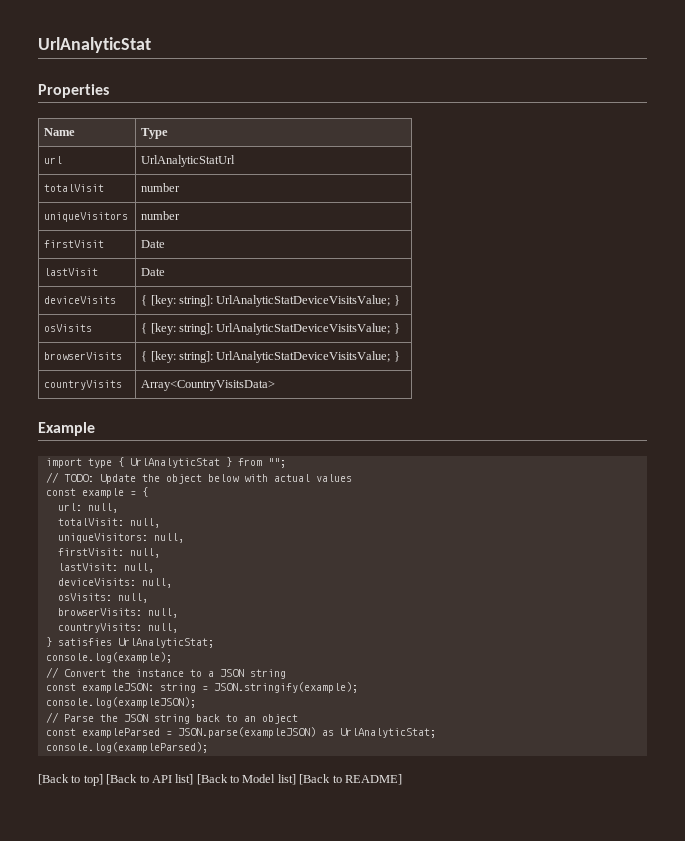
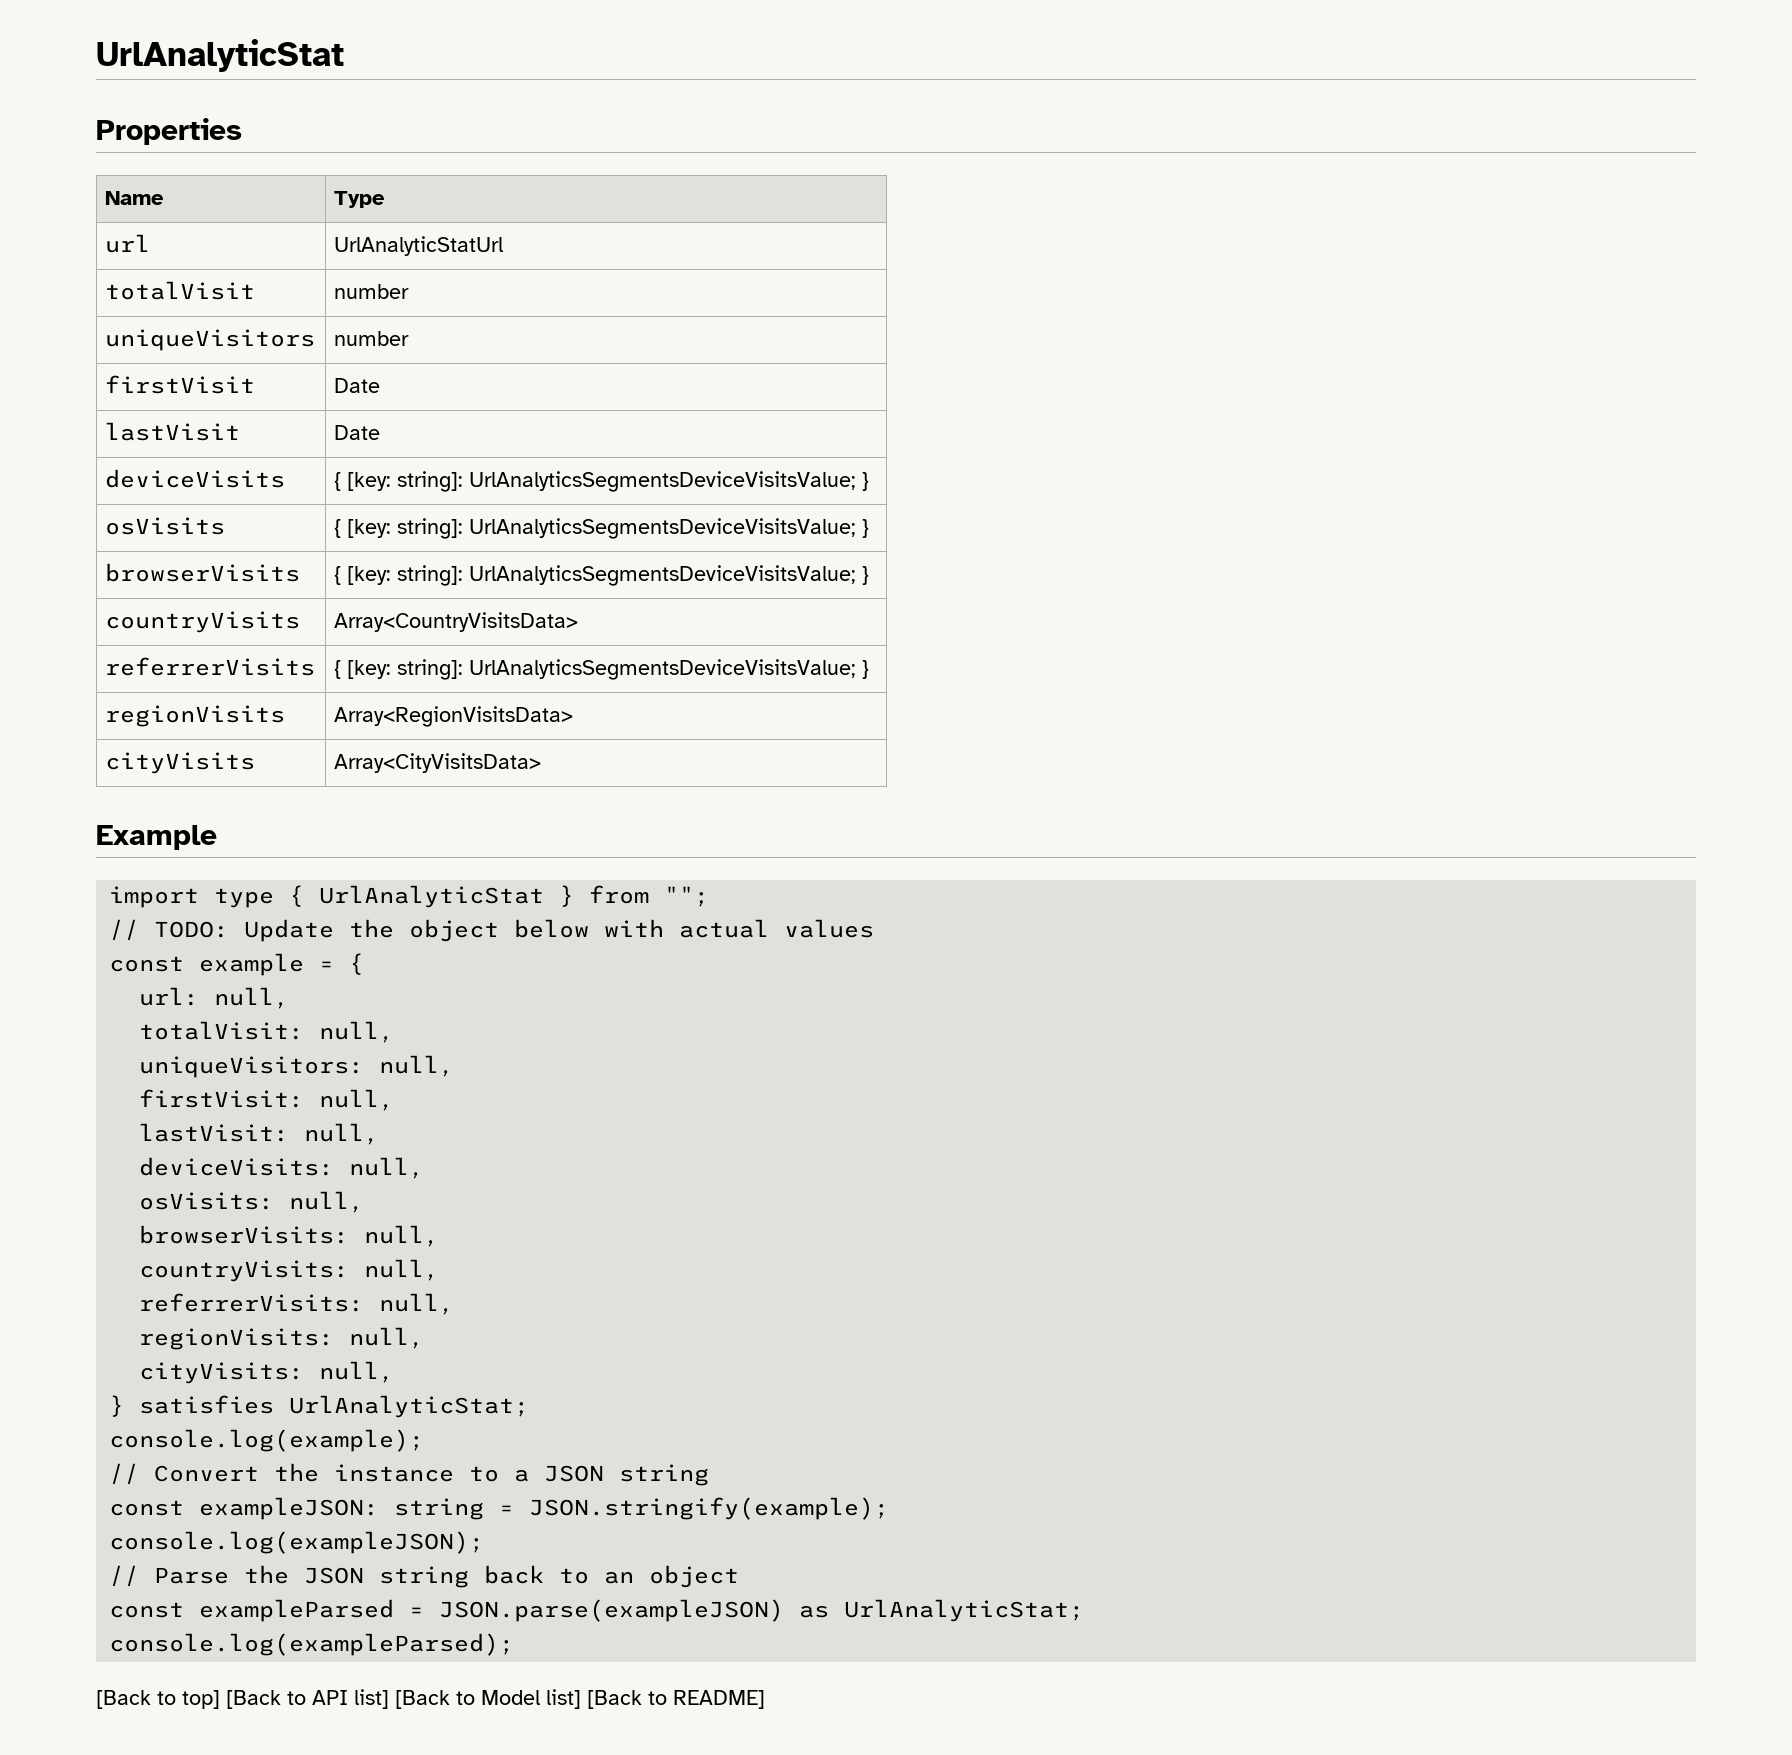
- deviceVisits | { [key: string]: UrlAnalyticStatDeviceVisitsValue; }
+ deviceVisits | { [key: string]: UrlAnalyticsSegmentsDeviceVisitsValue; }
- osVisits | { [key: string]: UrlAnalyticStatDeviceVisitsValue; }
+ osVisits | { [key: string]: UrlAnalyticsSegmentsDeviceVisitsValue; }
- browserVisits | { [key: string]: UrlAnalyticStatDeviceVisitsValue; }
+ browserVisits | { [key: string]: UrlAnalyticsSegmentsDeviceVisitsValue; }
+ referrerVisits | { [key: string]: UrlAnalyticsSegmentsDeviceVisitsValue; }
+ regionVisits | Array<RegionVisitsData>
+ cityVisits | Array<CityVisitsData>
+ referrerVisits: null,
+ regionVisits: null,
+ cityVisits: null,

